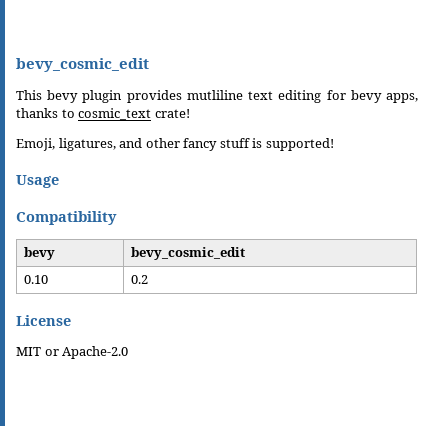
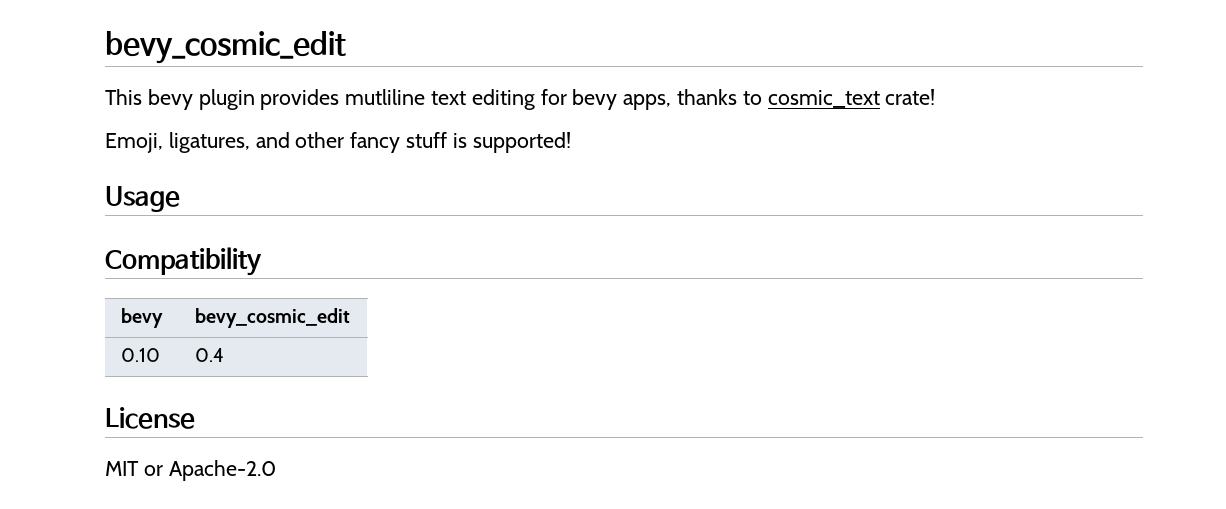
- 0.10 | 0.2
+ 0.10 | 0.4

